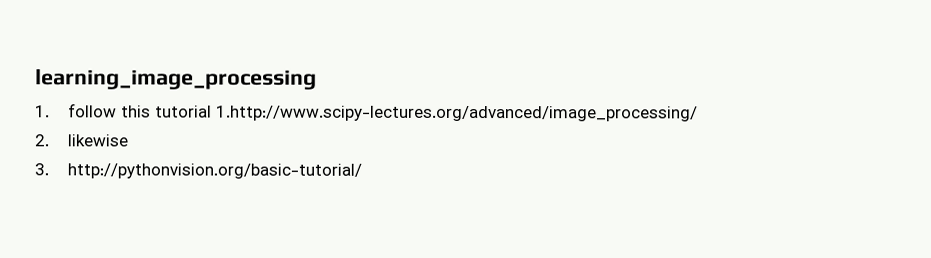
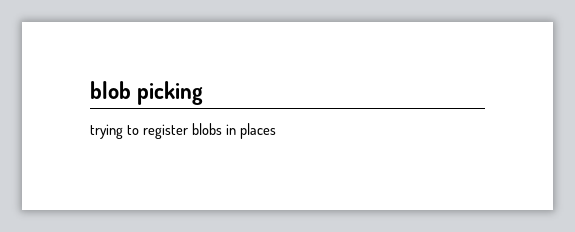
- learning_image_processing
- 1. follow this tutorial 1.http://www.scipy-lectures.org/advanced/image_processing/
- 2. likewise
- 3. http://pythonvision.org/basic-tutorial/
+ blob picking
+ trying to register blobs in places

